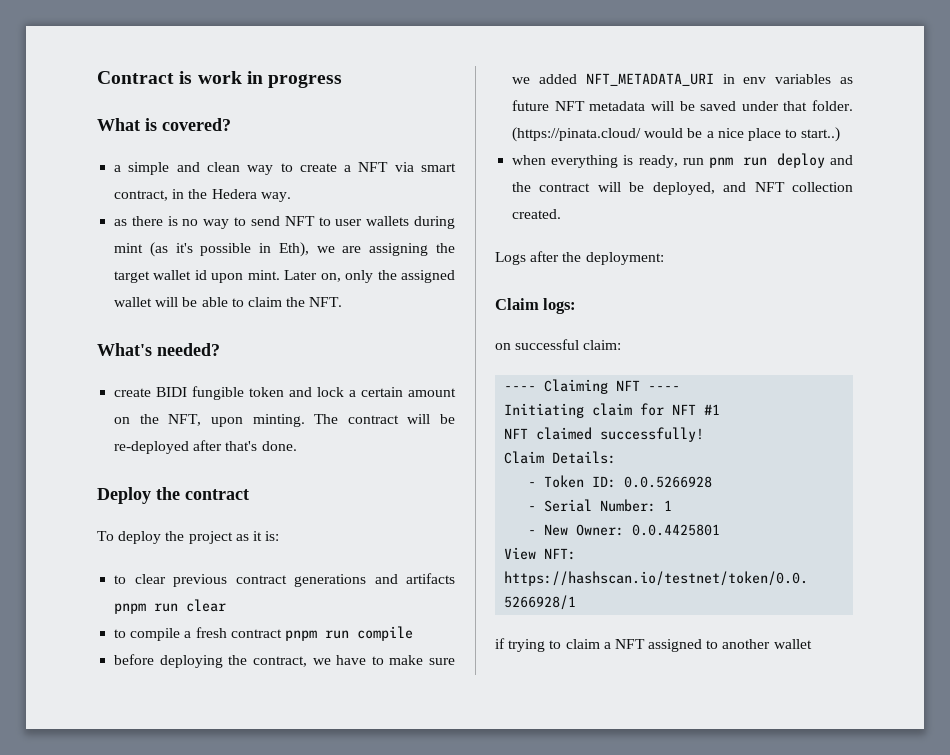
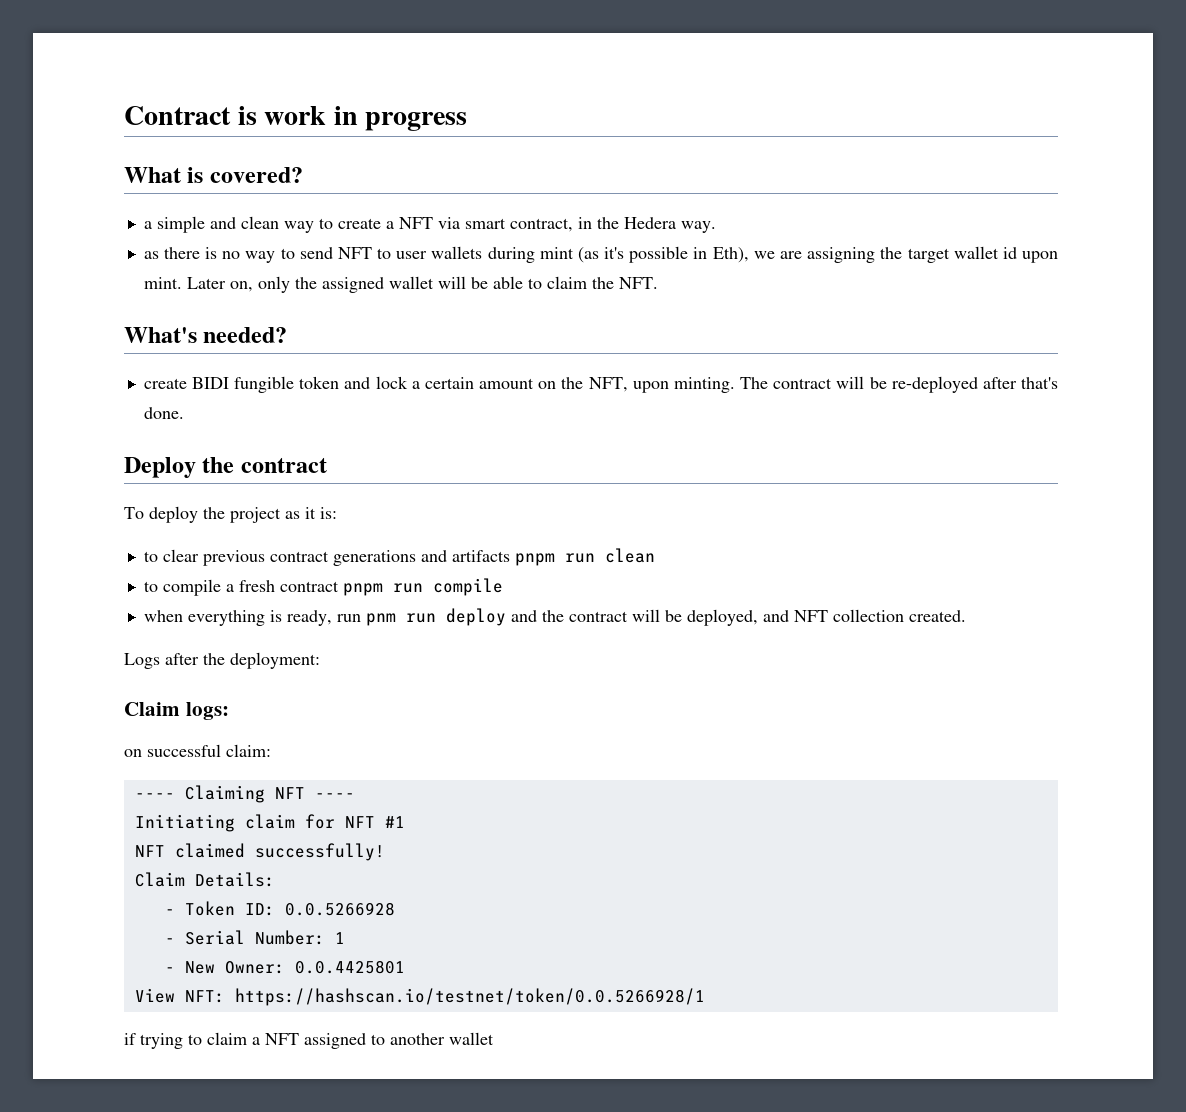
- to clear previous contract generations and artifacts pnpm run clear
+ to clear previous contract generations and artifacts pnpm run clean
- before deploying the contract, we have to make sure we added NFT_METADATA_URI in env variables as future NFT metadata will be saved under that folder. (https://pinata.cloud/ would be a nice place to start..)

